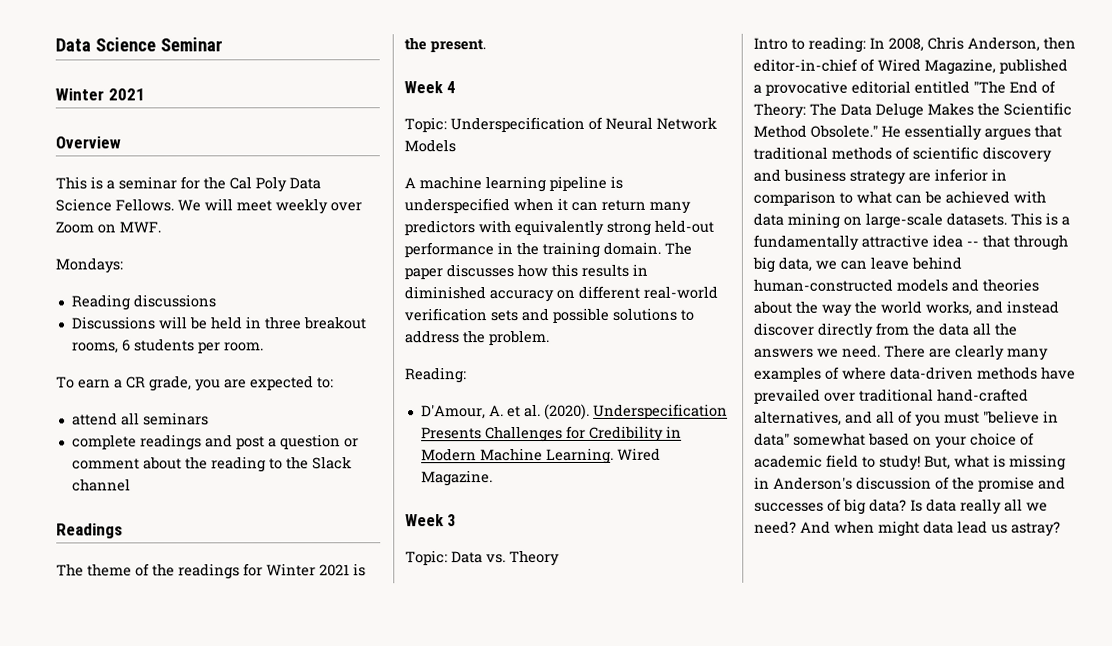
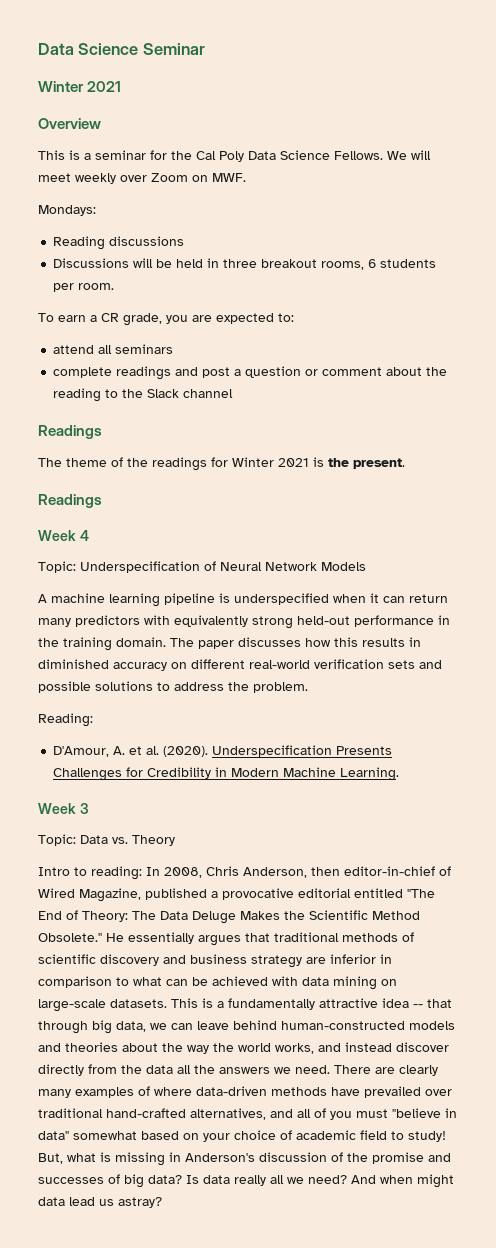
  The theme of the readings for Winter 2021 is the present.
+ Readings
- Wired Magazine.

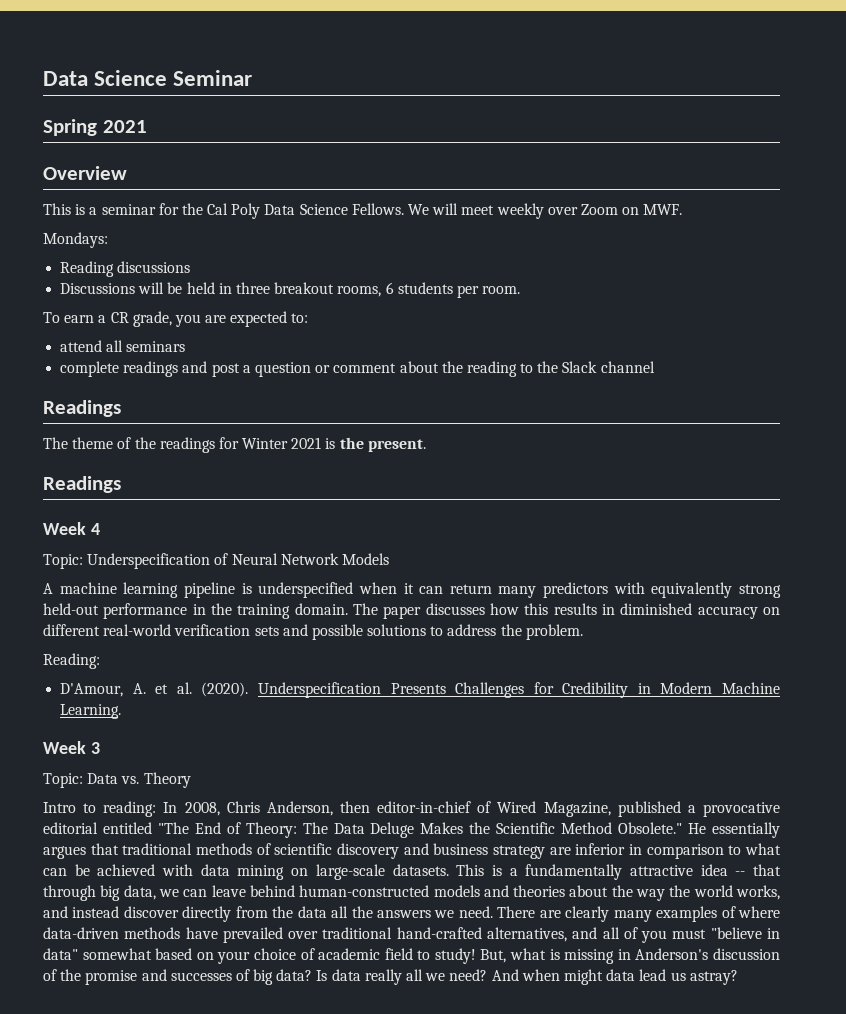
  Data Science Seminar
- Winter 2021
+ Spring 2021

